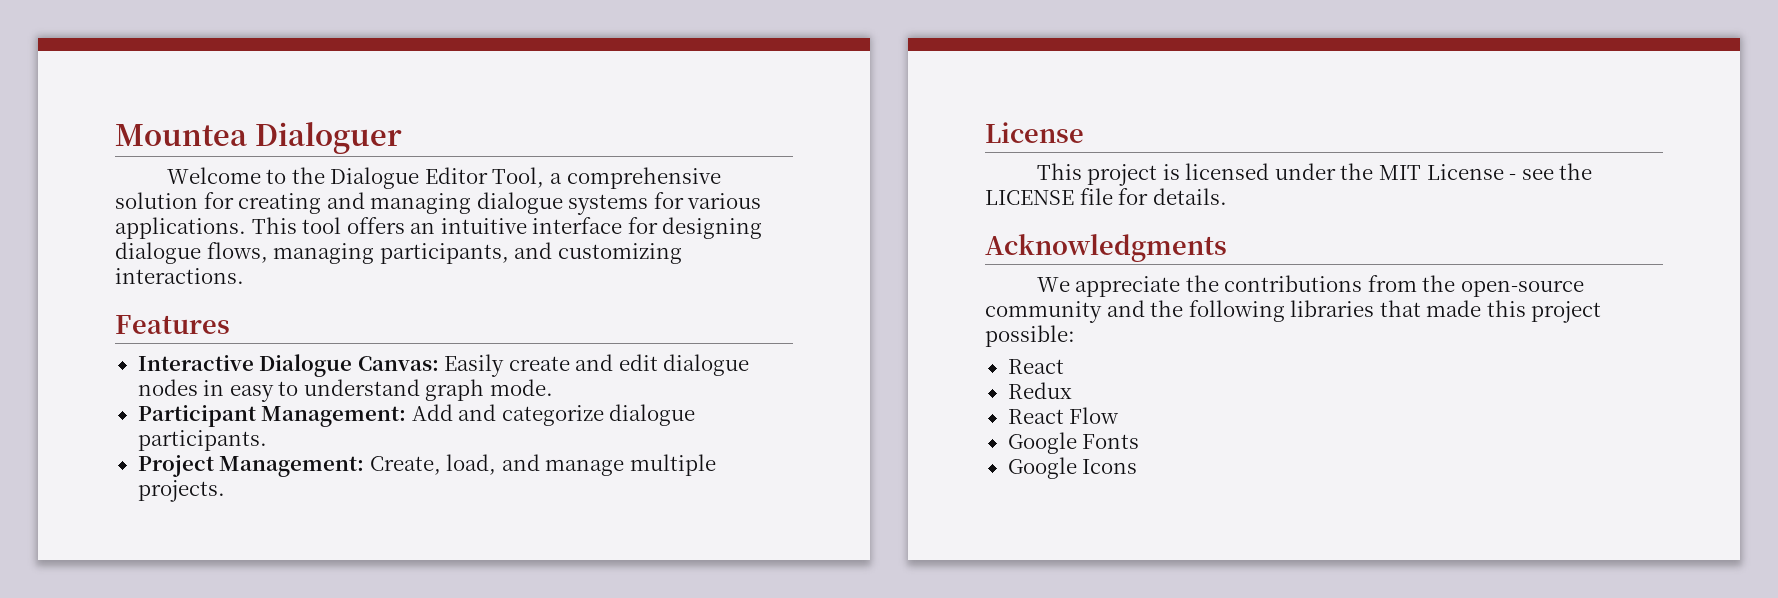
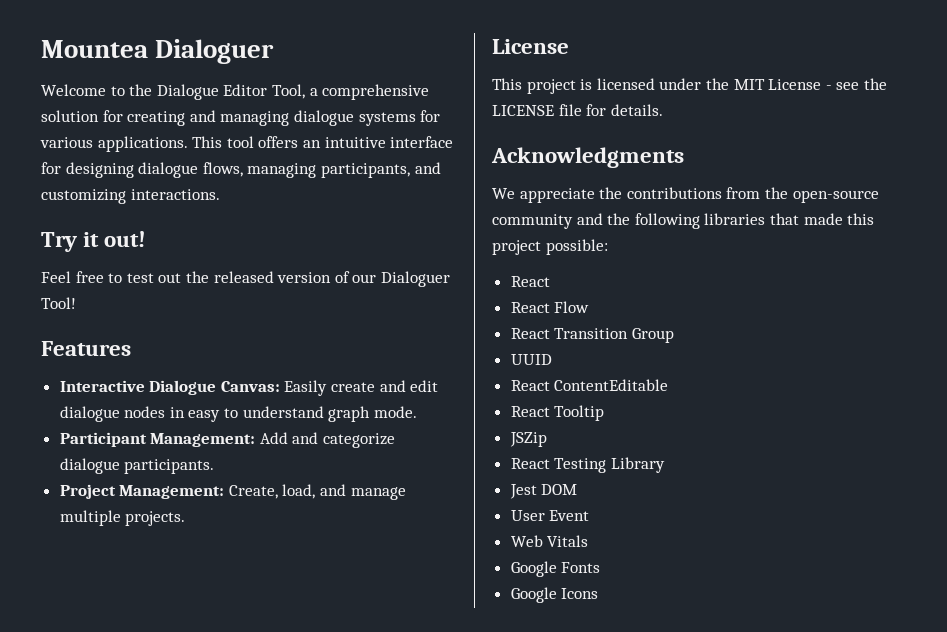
+ Try it out!
+ Feel free to test out the released version of our Dialoguer Tool!
- Redux
  React Flow
+ React Transition Group
+ UUID
+ React ContentEditable
+ React Tooltip
+ JSZip
+ React Testing Library
+ Jest DOM
+ User Event
+ Web Vitals

